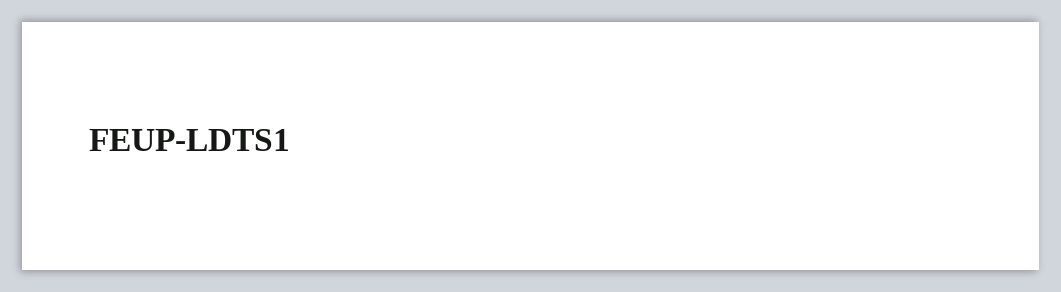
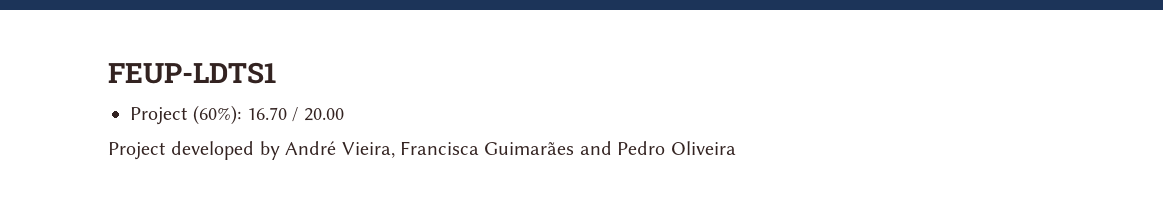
+ Project (60%): 16.70 / 20.00
+ Project developed by André Vieira, Francisca Guimarães and Pedro Oliveira

